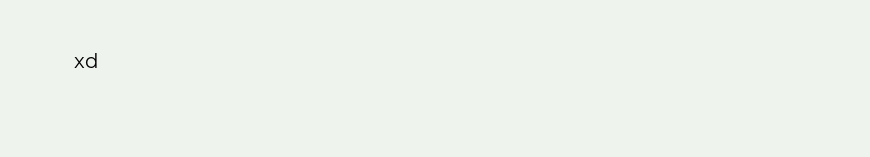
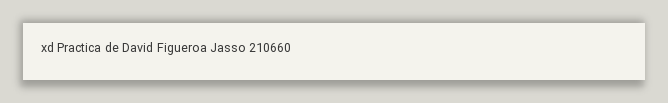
- xd
+ xd Practica de David Figueroa Jasso 210660

